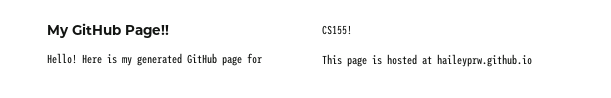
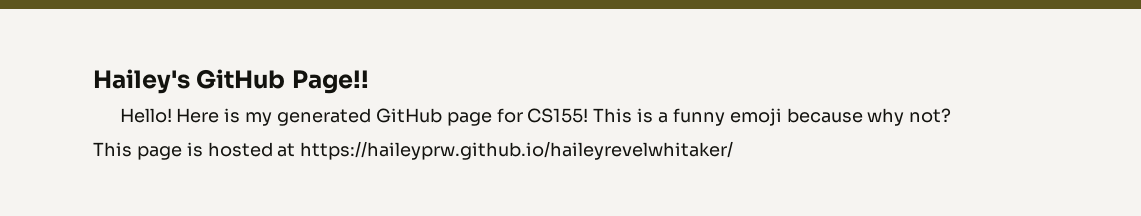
- My GitHub Page!!
+ Hailey's GitHub Page!!
+ This is a funny emoji because why not?
- This page is hosted at haileyprw.github.io
+ This page is hosted at https://haileyprw.github.io/haileyrevelwhitaker/

